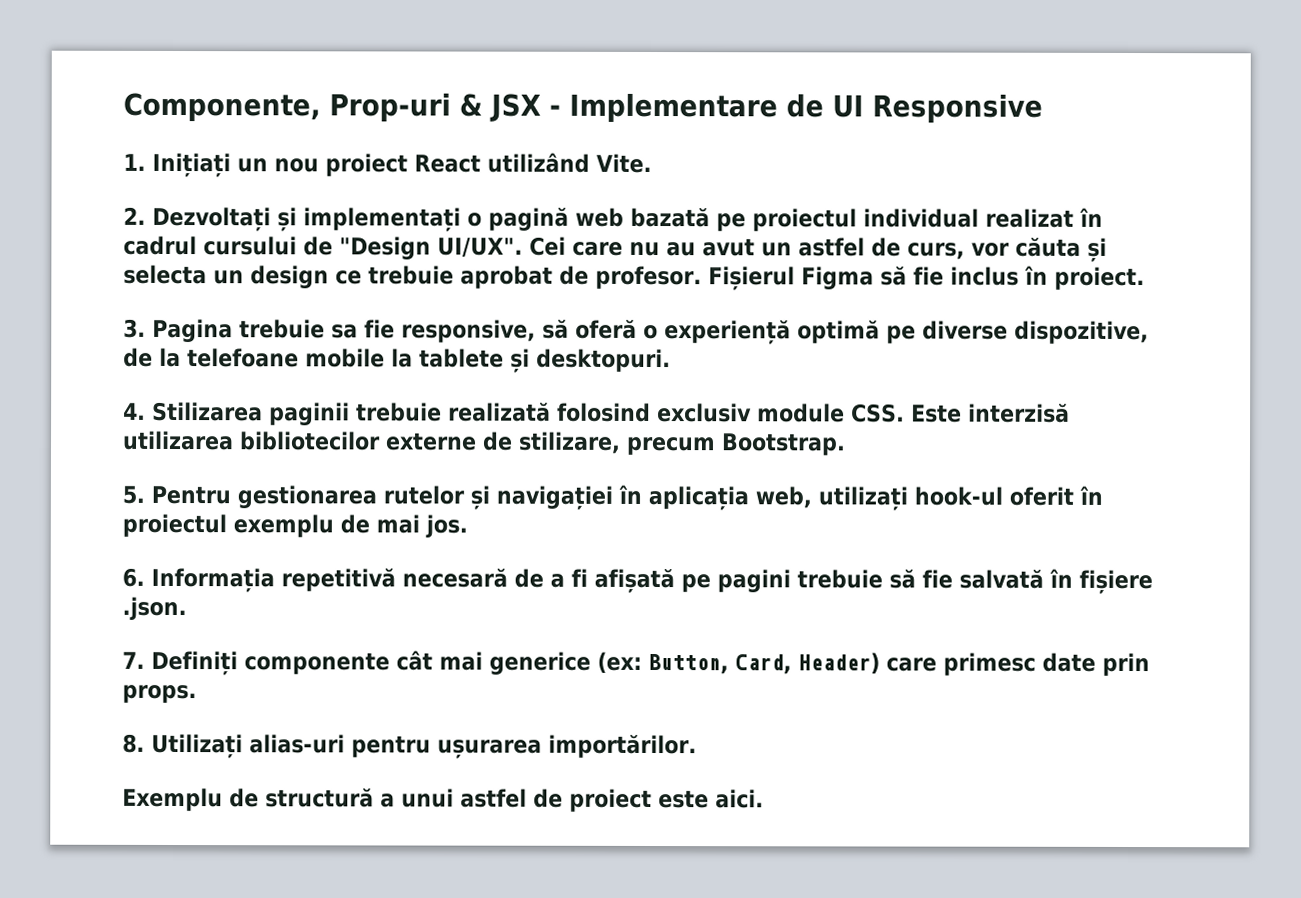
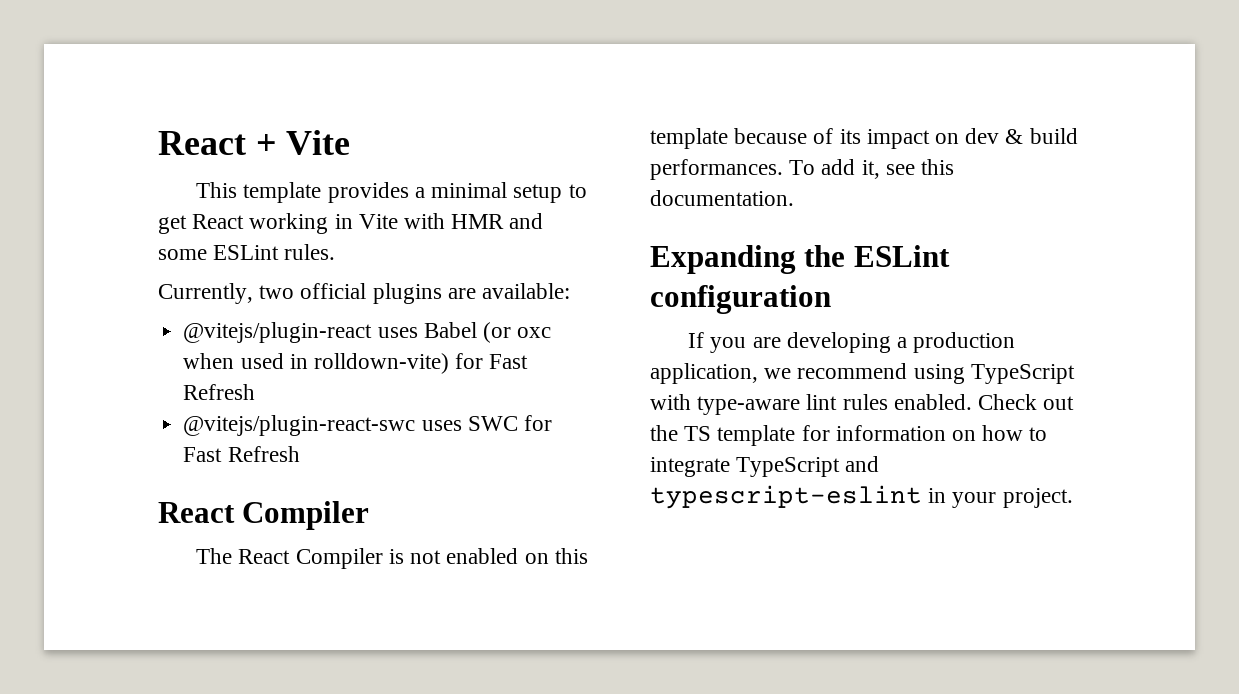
- Componente, Prop-uri & JSX - Implementare de UI Responsive
- 1. Inițiați un nou proiect React utilizând Vite.
- 2. Dezvoltați și implementați o pagină web bazată pe proiectul individual realizat în cadrul cursului de "Design UI/UX". Cei care nu au avut un astfel de curs, vor căuta și selecta un design ce trebuie aprobat de profesor. Fișierul Figma să fie inclus în proiect.
- 3. Pagina trebuie sa fie responsive, să oferă o experiență optimă pe diverse dispozitive, de la telefoane mobile la tablete și desktopuri.
- 4. Stilizarea paginii trebuie realizată folosind exclusiv module CSS. Este interzisă utilizarea bibliotecilor externe de stilizare, precum Bootstrap.
- 5. Pentru gestionarea rutelor și navigației în aplicația web, utilizați hook-ul oferit în proiectul exemplu de mai jos.
- 6. Informația repetitivă necesară de a fi afișată pe pagini trebuie să fie salvată în fișiere .json.
- 7. Definiți componente cât mai generice (ex: Button, Card, Header) care primesc date prin props.
- 8. Utilizați alias-uri pentru ușurarea importărilor.
- Exemplu de structură a unui astfel de proiect este aici.
+ React + Vite
+ This template provides a minimal setup to get React working in Vite with HMR and some ESLint rules.
+ Currently, two official plugins are available:
+ @vitejs/plugin-react uses Babel (or oxc when used in rolldown-vite) for Fast Refresh
+ @vitejs/plugin-react-swc uses SWC for Fast Refresh
+ React Compiler
+ The React Compiler is not enabled on this template because of its impact on dev & build performances. To add it, see this documentation.
+ Expanding the ESLint configuration
+ If you are developing a production application, we recommend using TypeScript with type-aware lint rules enabled. Check out the TS template for information on how to integrate TypeScript and typescript-eslint in your project.

